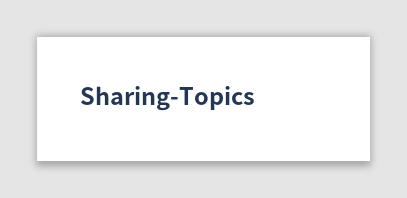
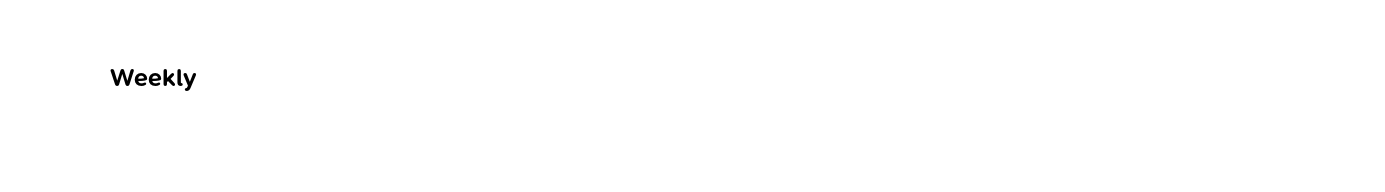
- Sharing-Topics
+ Weekly

